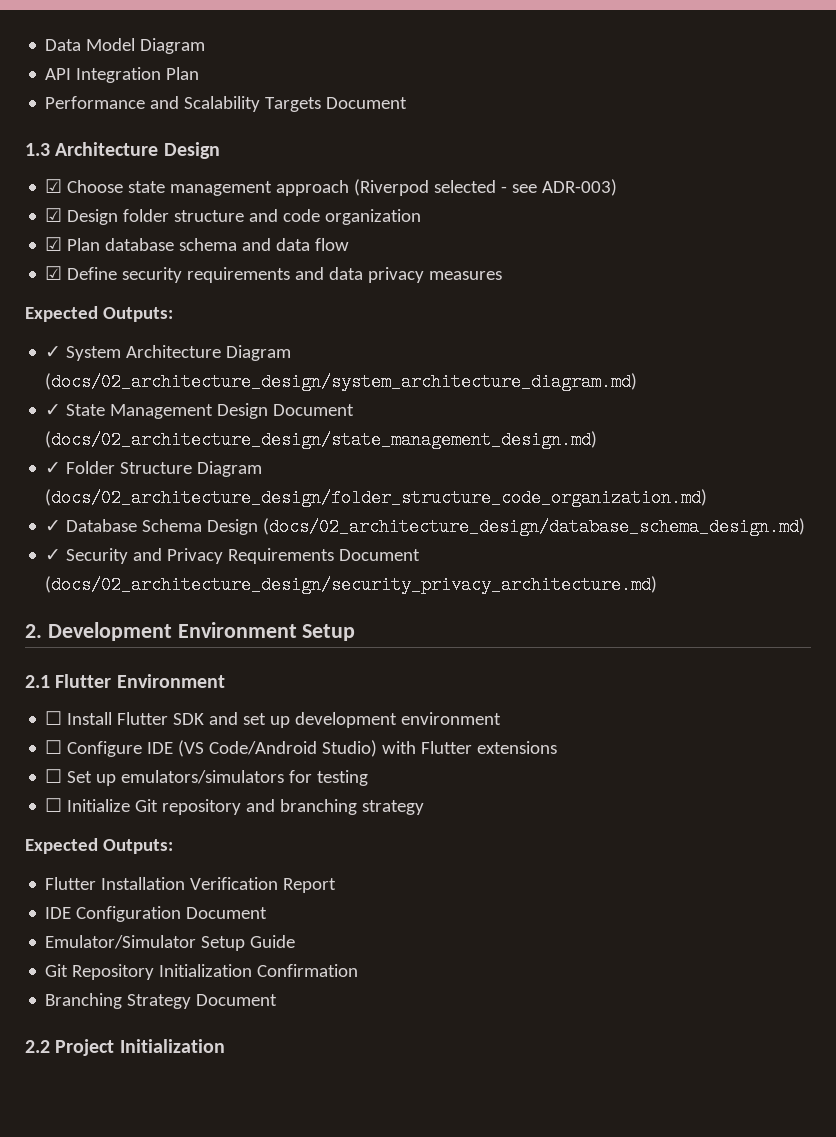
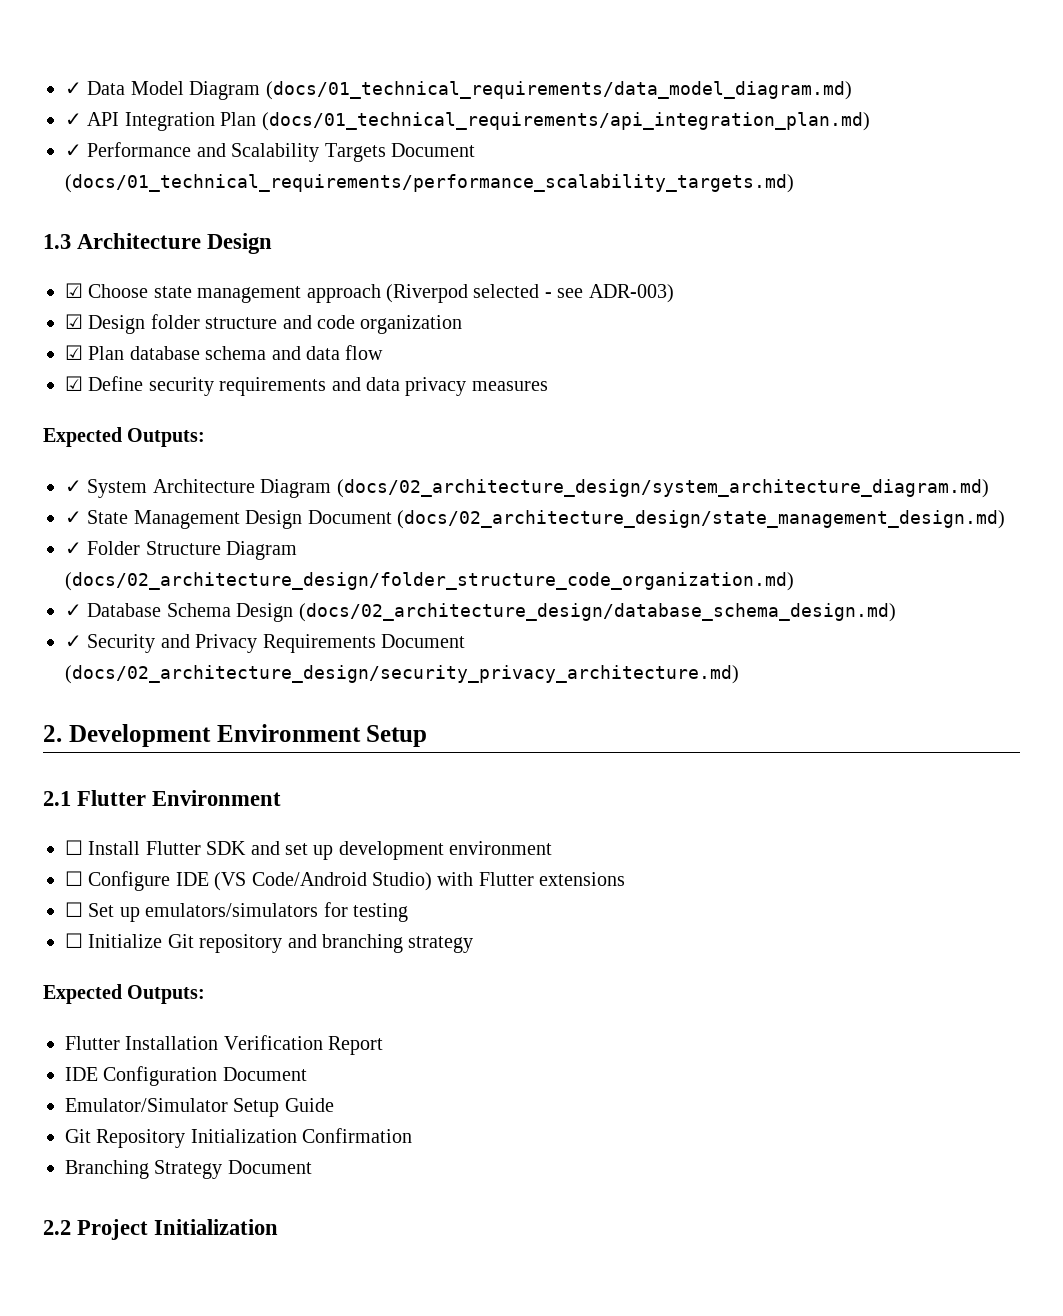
- Data Model Diagram
- API Integration Plan
- Performance and Scalability Targets Document
+ ✓ Data Model Diagram (docs/01_technical_requirements/data_model_diagram.md)
+ ✓ API Integration Plan (docs/01_technical_requirements/api_integration_plan.md)
+ ✓ Performance and Scalability Targets Document (docs/01_technical_requirements/performance_scalability_targets.md)

